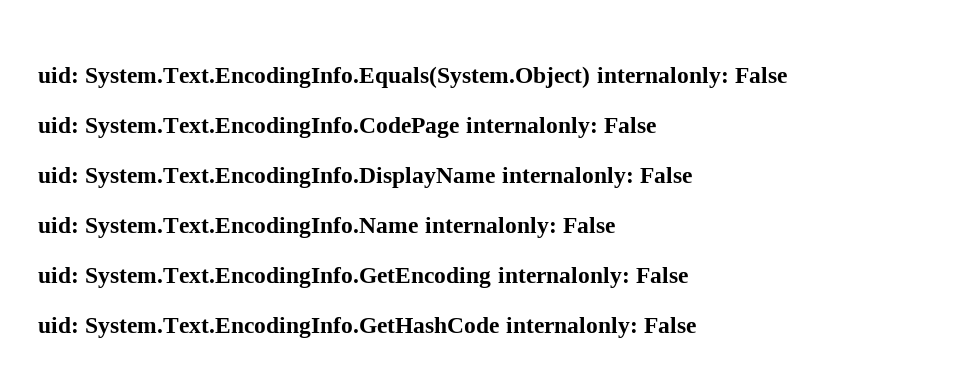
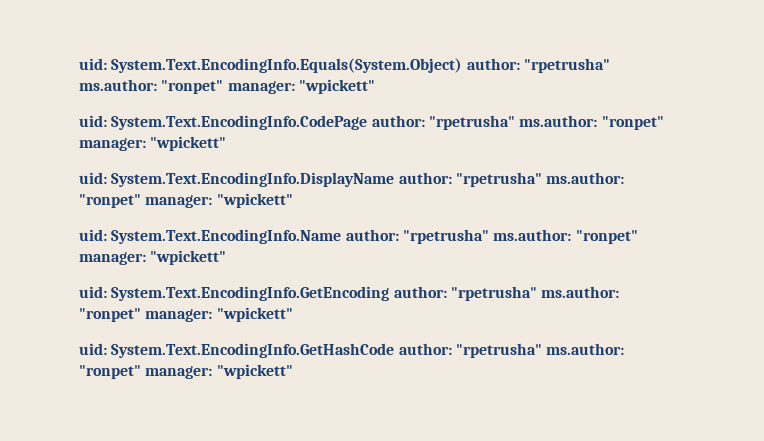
- uid: System.Text.EncodingInfo.Equals(System.Object) internalonly: False
- uid: System.Text.EncodingInfo.CodePage internalonly: False
- uid: System.Text.EncodingInfo.DisplayName internalonly: False
- uid: System.Text.EncodingInfo.Name internalonly: False
- uid: System.Text.EncodingInfo.GetEncoding internalonly: False
- uid: System.Text.EncodingInfo.GetHashCode internalonly: False
+ uid: System.Text.EncodingInfo.Equals(System.Object) author: "rpetrusha" ms.author: "ronpet" manager: "wpickett"
+ uid: System.Text.EncodingInfo.CodePage author: "rpetrusha" ms.author: "ronpet" manager: "wpickett"
+ uid: System.Text.EncodingInfo.DisplayName author: "rpetrusha" ms.author: "ronpet" manager: "wpickett"
+ uid: System.Text.EncodingInfo.Name author: "rpetrusha" ms.author: "ronpet" manager: "wpickett"
+ uid: System.Text.EncodingInfo.GetEncoding author: "rpetrusha" ms.author: "ronpet" manager: "wpickett"
+ uid: System.Text.EncodingInfo.GetHashCode author: "rpetrusha" ms.author: "ronpet" manager: "wpickett"

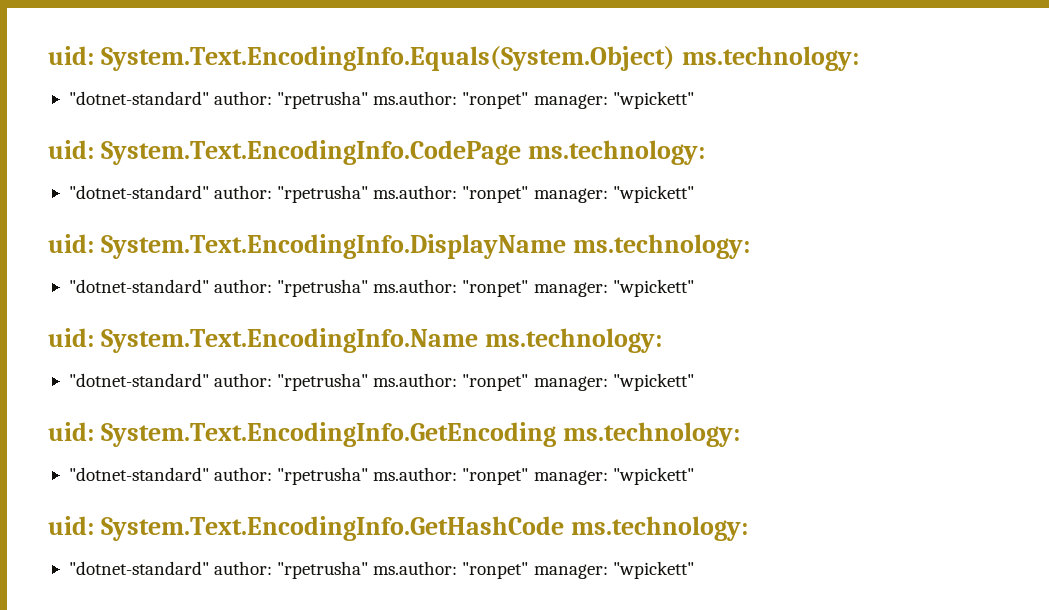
- uid: System.Text.EncodingInfo.Equals(System.Object) author: "rpetrusha" ms.author: "ronpet" manager: "wpickett"
+ uid: System.Text.EncodingInfo.Equals(System.Object) ms.technology:
+ "dotnet-standard" author: "rpetrusha" ms.author: "ronpet" manager: "wpickett"
- uid: System.Text.EncodingInfo.CodePage author: "rpetrusha" ms.author: "ronpet" manager: "wpickett"
+ uid: System.Text.EncodingInfo.CodePage ms.technology:
+ "dotnet-standard" author: "rpetrusha" ms.author: "ronpet" manager: "wpickett"
- uid: System.Text.EncodingInfo.DisplayName author: "rpetrusha" ms.author: "ronpet" manager: "wpickett"
+ uid: System.Text.EncodingInfo.DisplayName ms.technology:
+ "dotnet-standard" author: "rpetrusha" ms.author: "ronpet" manager: "wpickett"
- uid: System.Text.EncodingInfo.Name author: "rpetrusha" ms.author: "ronpet" manager: "wpickett"
+ uid: System.Text.EncodingInfo.Name ms.technology:
+ "dotnet-standard" author: "rpetrusha" ms.author: "ronpet" manager: "wpickett"
- uid: System.Text.EncodingInfo.GetEncoding author: "rpetrusha" ms.author: "ronpet" manager: "wpickett"
+ uid: System.Text.EncodingInfo.GetEncoding ms.technology:
+ "dotnet-standard" author: "rpetrusha" ms.author: "ronpet" manager: "wpickett"
- uid: System.Text.EncodingInfo.GetHashCode author: "rpetrusha" ms.author: "ronpet" manager: "wpickett"
+ uid: System.Text.EncodingInfo.GetHashCode ms.technology:
+ "dotnet-standard" author: "rpetrusha" ms.author: "ronpet" manager: "wpickett"

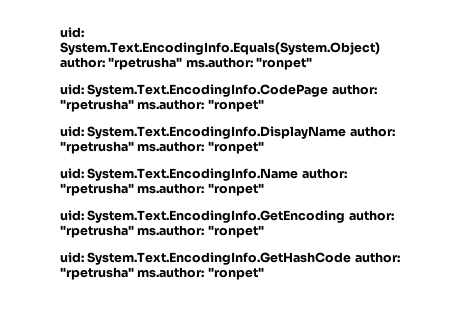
- uid: System.Text.EncodingInfo.Equals(System.Object) ms.technology:
- "dotnet-standard" author: "rpetrusha" ms.author: "ronpet" manager: "wpickett"
+ uid: System.Text.EncodingInfo.Equals(System.Object) author: "rpetrusha" ms.author: "ronpet"
- uid: System.Text.EncodingInfo.CodePage ms.technology:
- "dotnet-standard" author: "rpetrusha" ms.author: "ronpet" manager: "wpickett"
+ uid: System.Text.EncodingInfo.CodePage author: "rpetrusha" ms.author: "ronpet"
- uid: System.Text.EncodingInfo.DisplayName ms.technology:
- "dotnet-standard" author: "rpetrusha" ms.author: "ronpet" manager: "wpickett"
+ uid: System.Text.EncodingInfo.DisplayName author: "rpetrusha" ms.author: "ronpet"
- uid: System.Text.EncodingInfo.Name ms.technology:
- "dotnet-standard" author: "rpetrusha" ms.author: "ronpet" manager: "wpickett"
+ uid: System.Text.EncodingInfo.Name author: "rpetrusha" ms.author: "ronpet"
- uid: System.Text.EncodingInfo.GetEncoding ms.technology:
- "dotnet-standard" author: "rpetrusha" ms.author: "ronpet" manager: "wpickett"
+ uid: System.Text.EncodingInfo.GetEncoding author: "rpetrusha" ms.author: "ronpet"
- uid: System.Text.EncodingInfo.GetHashCode ms.technology:
- "dotnet-standard" author: "rpetrusha" ms.author: "ronpet" manager: "wpickett"
+ uid: System.Text.EncodingInfo.GetHashCode author: "rpetrusha" ms.author: "ronpet"

